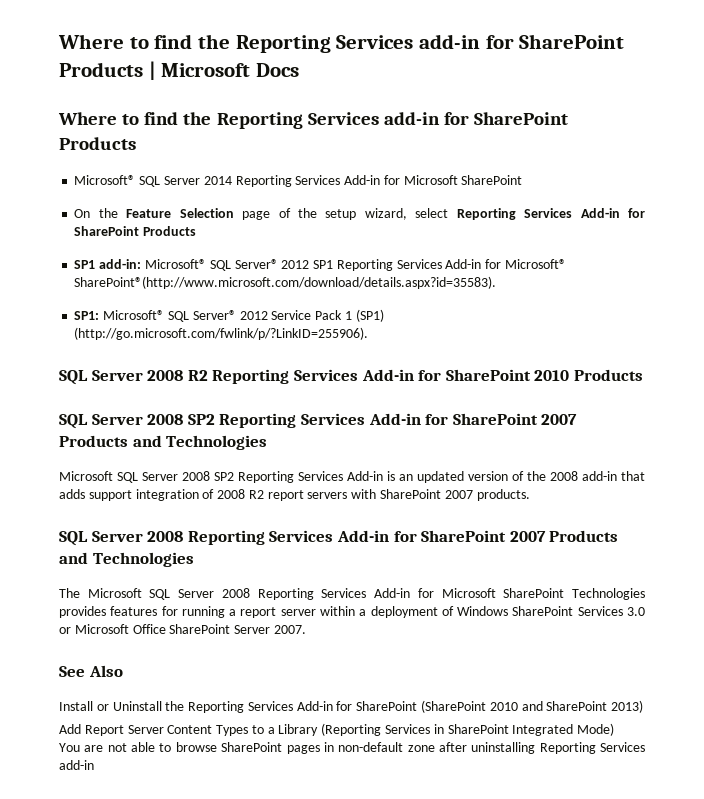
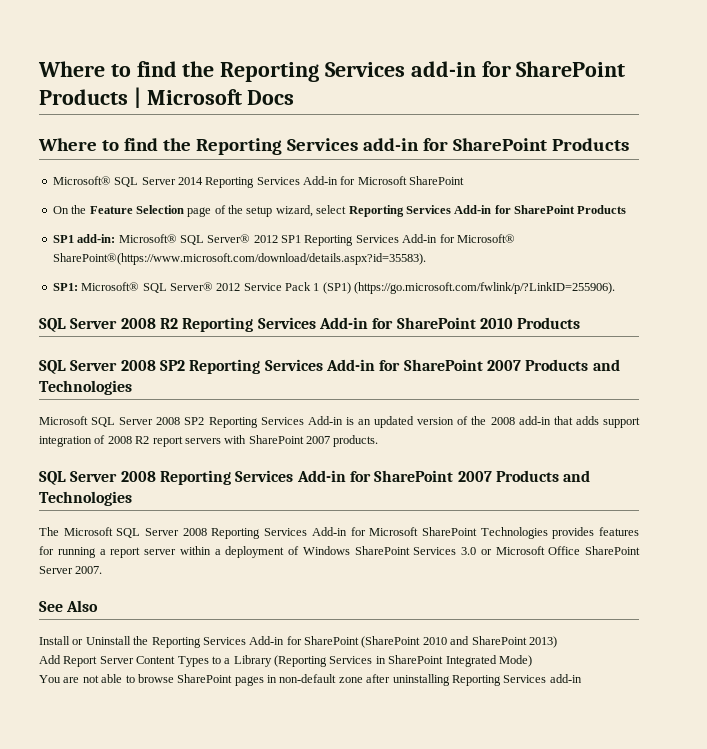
- SP1 add-in: Microsoft® SQL Server® 2012 SP1 Reporting Services Add-in for Microsoft® SharePoint®(http://www.microsoft.com/download/details.aspx?id=35583).
+ SP1 add-in: Microsoft® SQL Server® 2012 SP1 Reporting Services Add-in for Microsoft® SharePoint®(https://www.microsoft.com/download/details.aspx?id=35583).
- SP1: Microsoft® SQL Server® 2012 Service Pack 1 (SP1) (http://go.microsoft.com/fwlink/p/?LinkID=255906).
+ SP1: Microsoft® SQL Server® 2012 Service Pack 1 (SP1) (https://go.microsoft.com/fwlink/p/?LinkID=255906).

